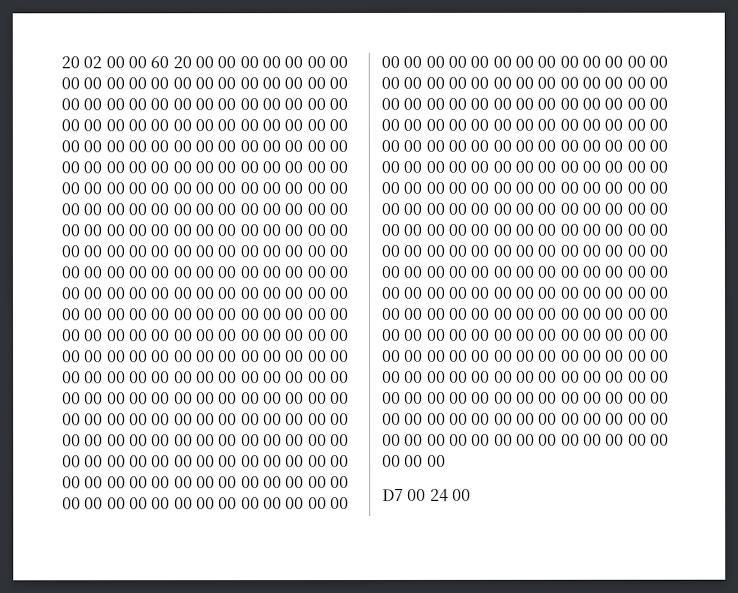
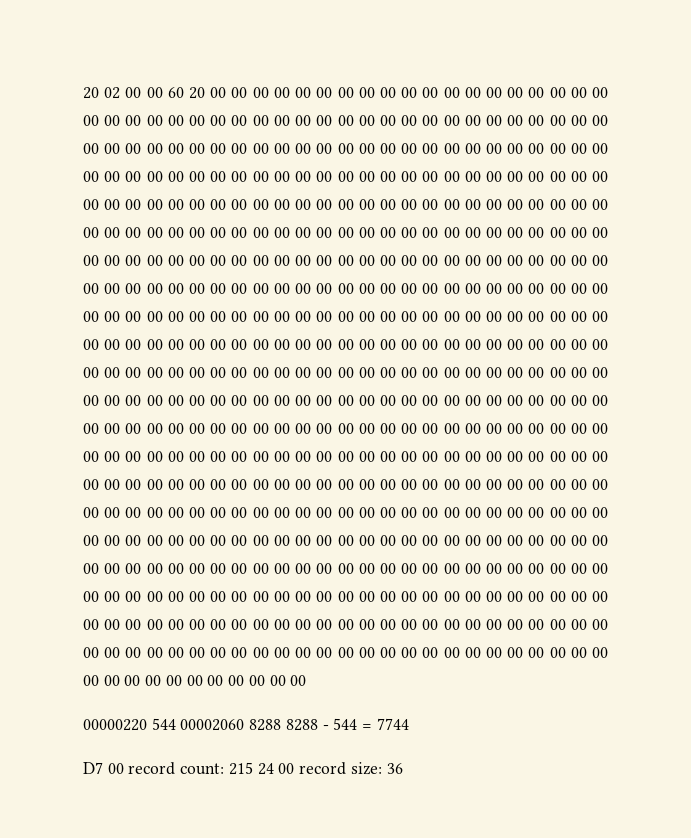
- D7 00 24 00
+ 00000220 544 00002060 8288 8288 - 544 = 7744
+ D7 00 record count: 215 24 00 record size: 36

